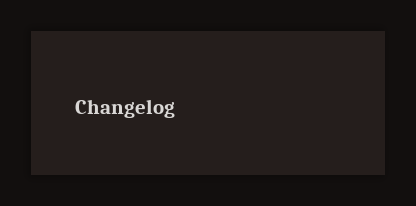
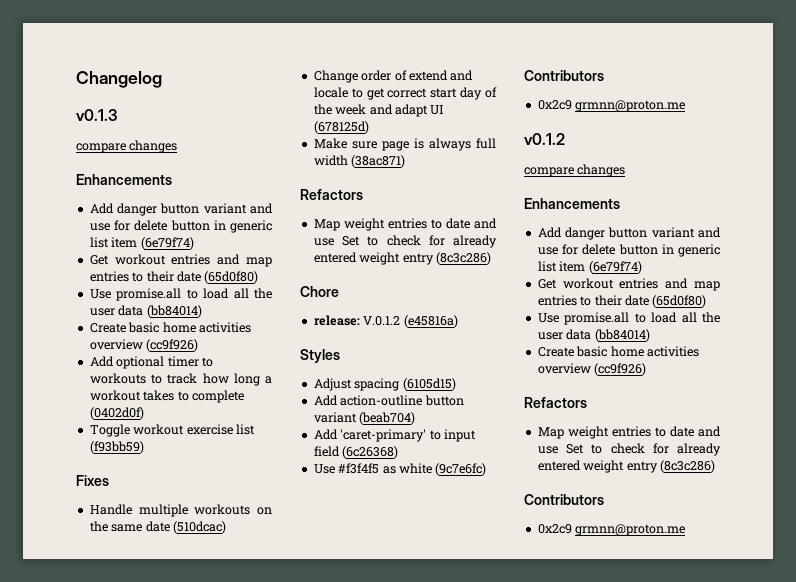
+ v0.1.3
+ compare changes
+ Enhancements
+ Add danger button variant and use for delete button in generic list item (6e79f74)
+ Get workout entries and map entries to their date (65d0f80)
+ Use promise.all to load all the user data (bb84014)
+ Create basic home activities overview (cc9f926)
+ Add optional timer to workouts to track how long a workout takes to complete (0402d0f)
+ Toggle workout exercise list (f93bb59)
+ Fixes
+ Handle multiple workouts on the same date (510dcac)
+ Change order of extend and locale to get correct start day of the week and adapt UI (678125d)
+ Make sure page is always full width (38ac871)
+ Refactors
+ Map weight entries to date and use Set to check for already entered weight entry (8c3c286)
+ Chore
+ release: V.0.1.2 (e45816a)
+ Styles
+ Adjust spacing (6105d15)
+ Add action-outline button variant (beab704)
+ Add 'caret-primary' to input field (6c26368)
+ Use #f3f4f5 as white (9c7e6fc)
+ Contributors
+ 0x2c9 grmnn@proton.me
+ v0.1.2
+ compare changes
+ Enhancements
+ Add danger button variant and use for delete button in generic list item (6e79f74)
+ Get workout entries and map entries to their date (65d0f80)
+ Use promise.all to load all the user data (bb84014)
+ Create basic home activities overview (cc9f926)
+ Refactors
+ Map weight entries to date and use Set to check for already entered weight entry (8c3c286)
+ Contributors
+ 0x2c9 grmnn@proton.me

